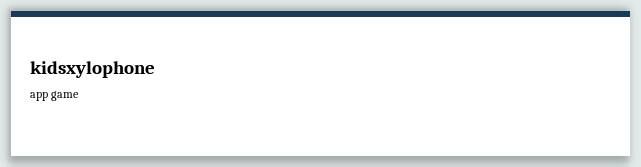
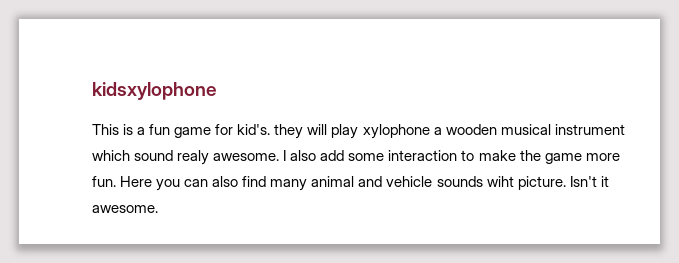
- app game
+ This is a fun game for kid's. they will play xylophone a wooden musical instrument which sound realy awesome. I also add some interaction to make the game more fun. Here you can also find many animal and vehicle sounds wiht picture. Isn't it awesome.

